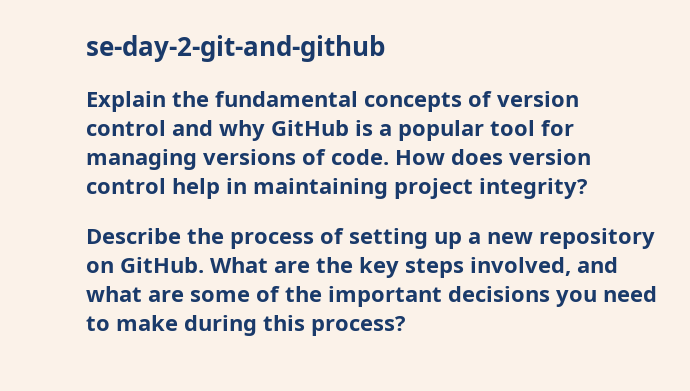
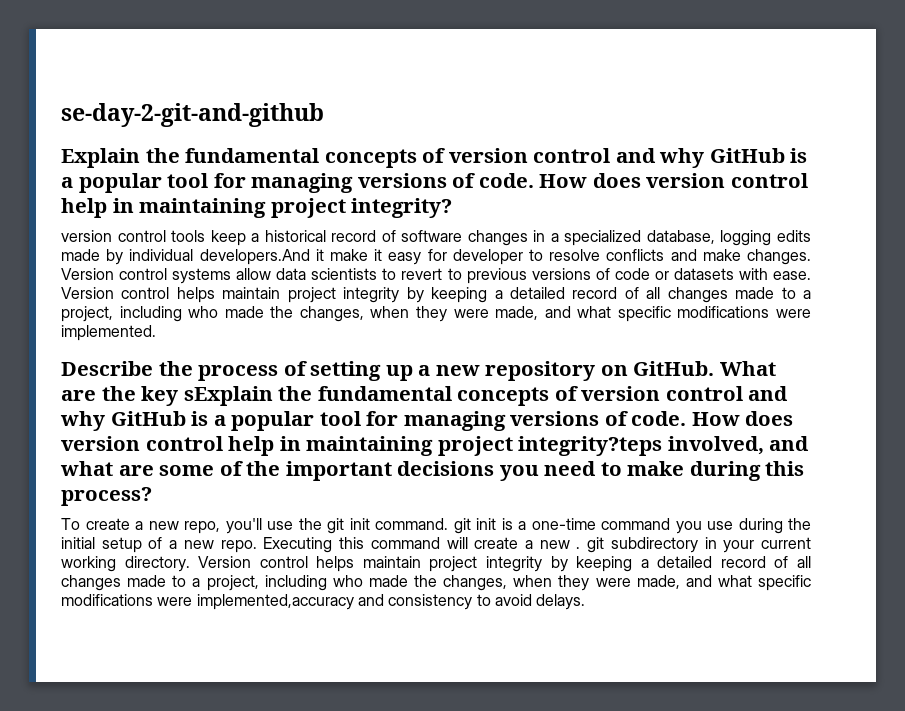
+ version control tools keep a historical record of software changes in a specialized database, logging edits made by individual developers.And it make it easy for developer to resolve conflicts and make changes. Version control systems allow data scientists to revert to previous versions of code or datasets with ease. Version control helps maintain project integrity by keeping a detailed record of all changes made to a project, including who made the changes, when they were made, and what specific modifications were implemented.
- What are the key steps involved, and what are some of the important decisions you need to make during this process?
+ What are the key sExplain the fundamental concepts of version control and why GitHub is a popular tool for managing versions of code. How does version control help in maintaining project integrity?teps involved, and what are some of the important decisions you need to make during this process?
+ To create a new repo, you'll use the git init command. git init is a one-time command you use during the initial setup of a new repo. Executing this command will create a new . git subdirectory in your current working directory. Version control helps maintain project integrity by keeping a detailed record of all changes made to a project, including who made the changes, when they were made, and what specific modifications were implemented,accuracy and consistency to avoid delays.

